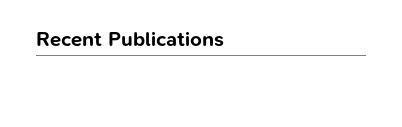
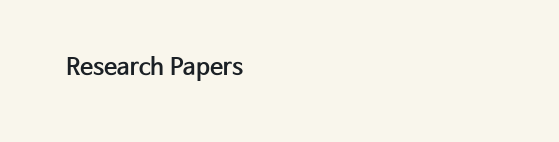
- Recent Publications
+ Research Papers

